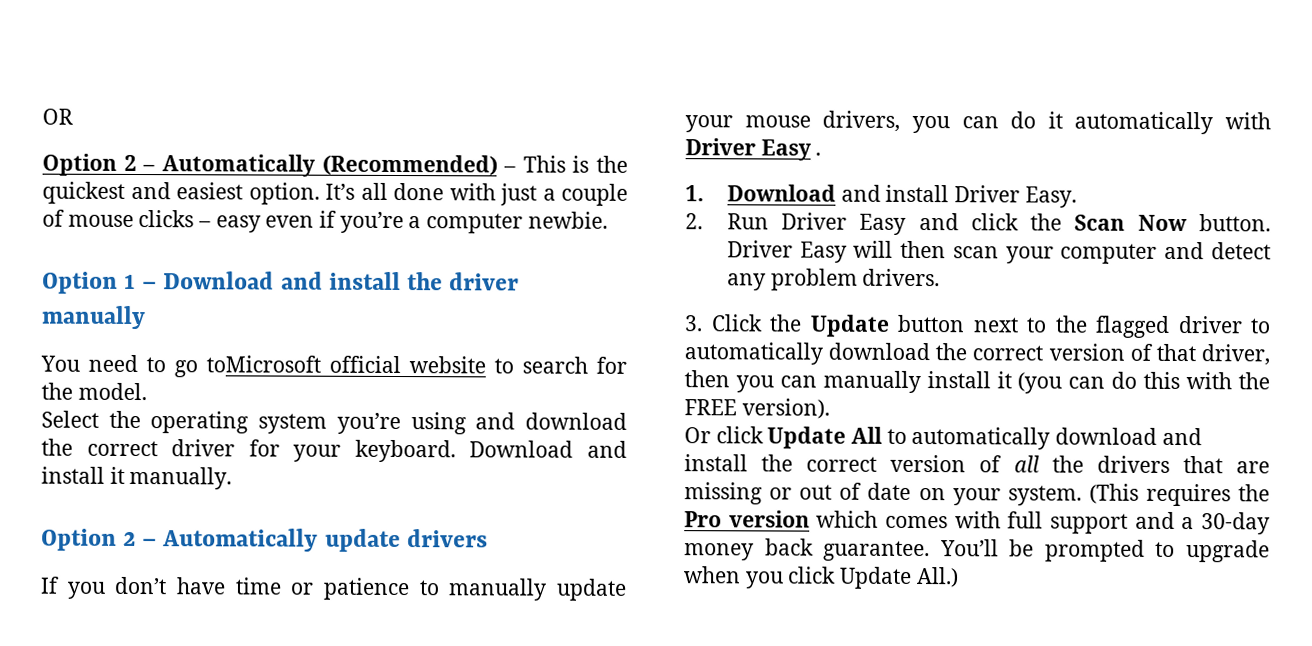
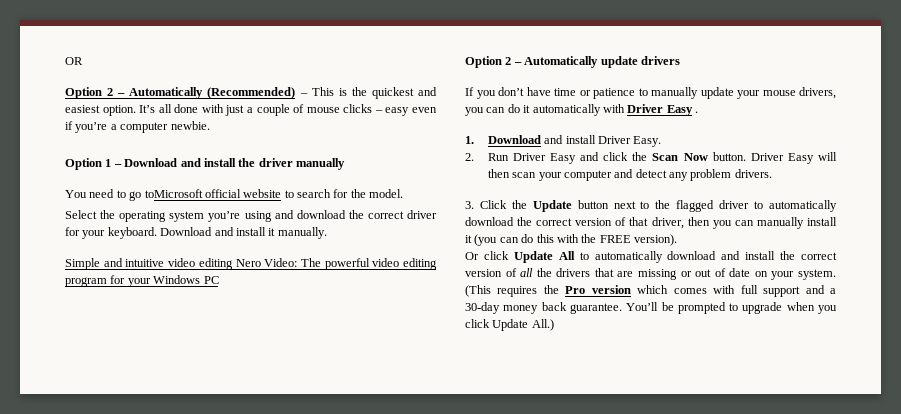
+ Simple and intuitive video editing Nero Video: The powerful video editing program for your Windows PC

